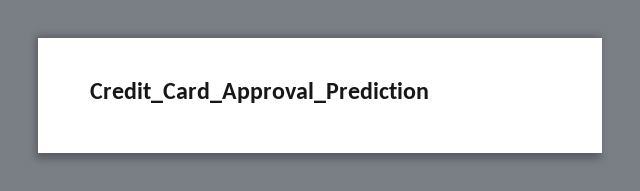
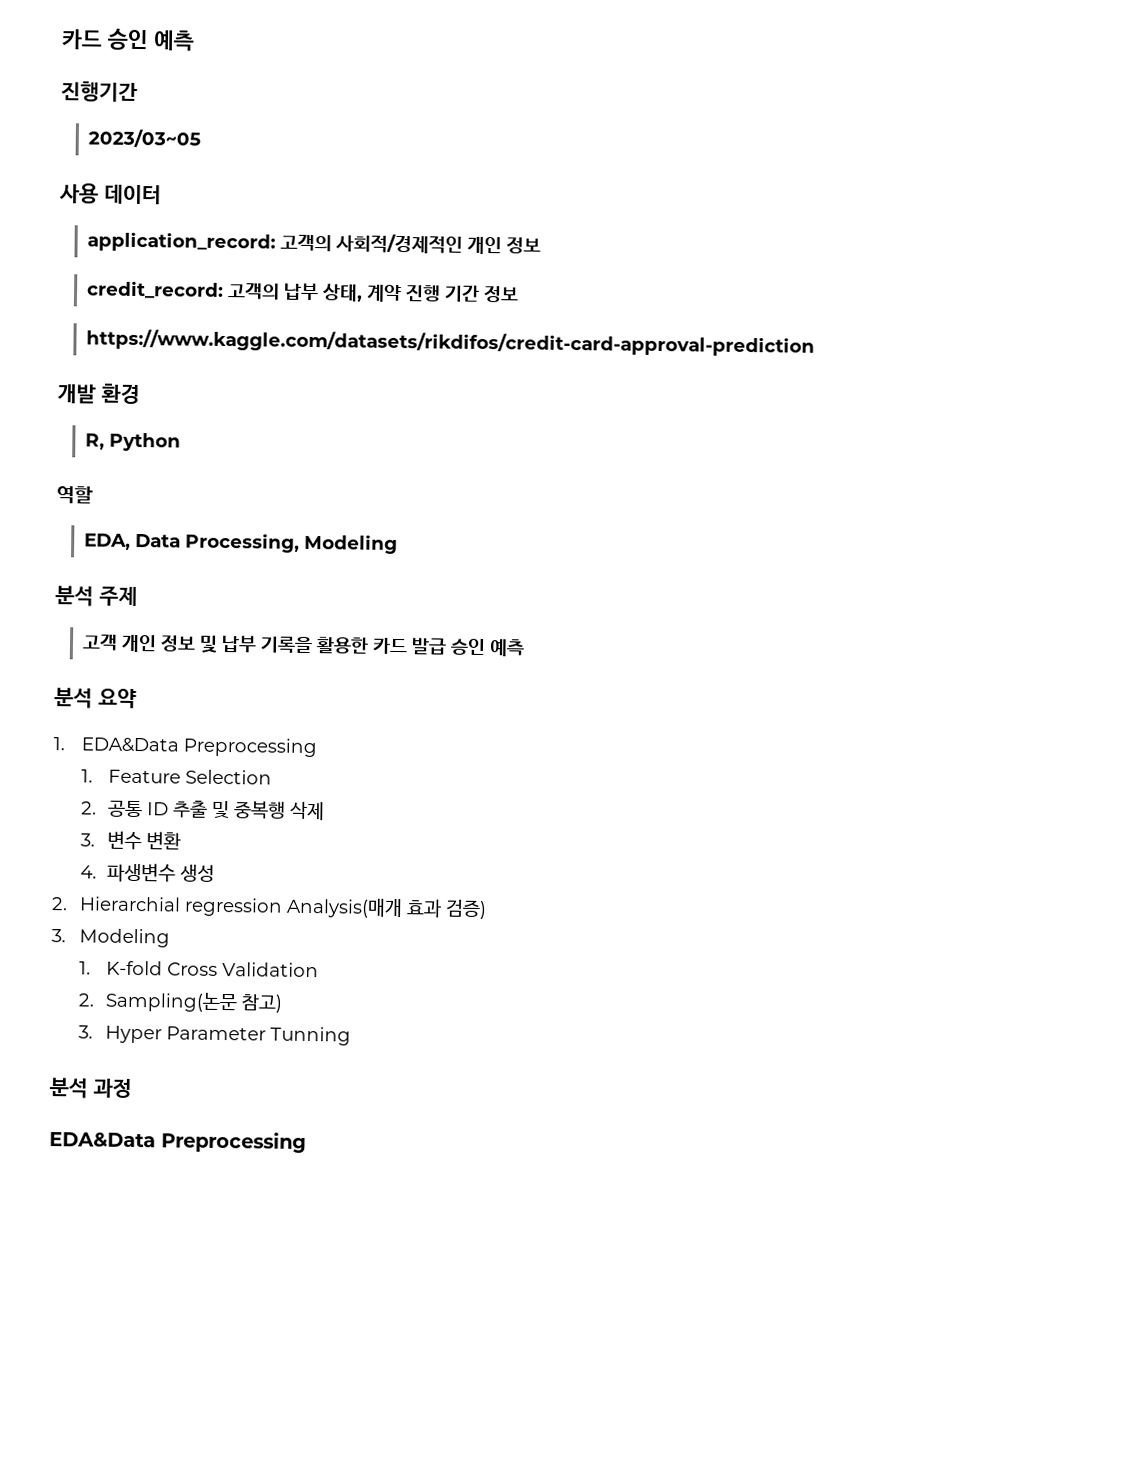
- Credit_Card_Approval_Prediction
+ 카드 승인 예측
+ 진행기간
+ 2023/03~05
+ 사용 데이터
+ application_record: 고객의 사회적/경제적인 개인 정보
+ credit_record: 고객의 납부 상태, 계약 진행 기간 정보
+ https://www.kaggle.com/datasets/rikdifos/credit-card-approval-prediction
+ 개발 환경
+ R, Python
+ 역할
+ EDA, Data Processing, Modeling
+ 분석 주제
+ 고객 개인 정보 및 납부 기록을 활용한 카드 발급 승인 예측
+ 분석 요약
+ 1. EDA&Data Preprocessing
+ 1. Feature Selection
+ 2. 공통 ID 추출 및 중복행 삭제
+ 3. 변수 변환
+ 4. 파생변수 생성
+ 2. Hierarchial regression Analysis(매개 효과 검증)
+ 3. Modeling
+ 1. K-fold Cross Validation
+ 2. Sampling(논문 참고)
+ 3. Hyper Parameter Tunning
+ 분석 과정
+ EDA&Data Preprocessing

